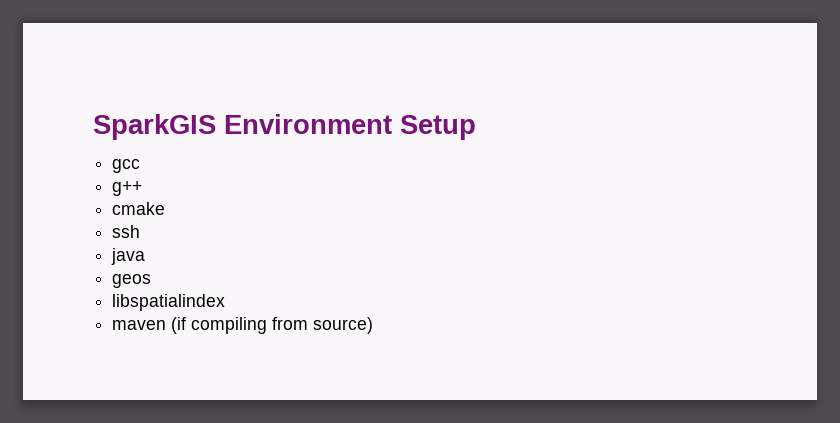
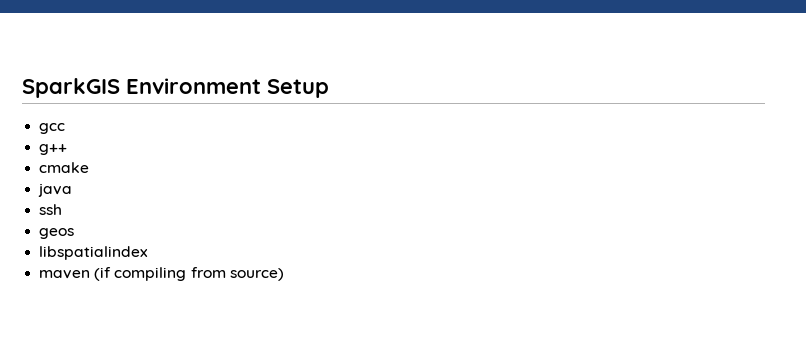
+ java
- java

